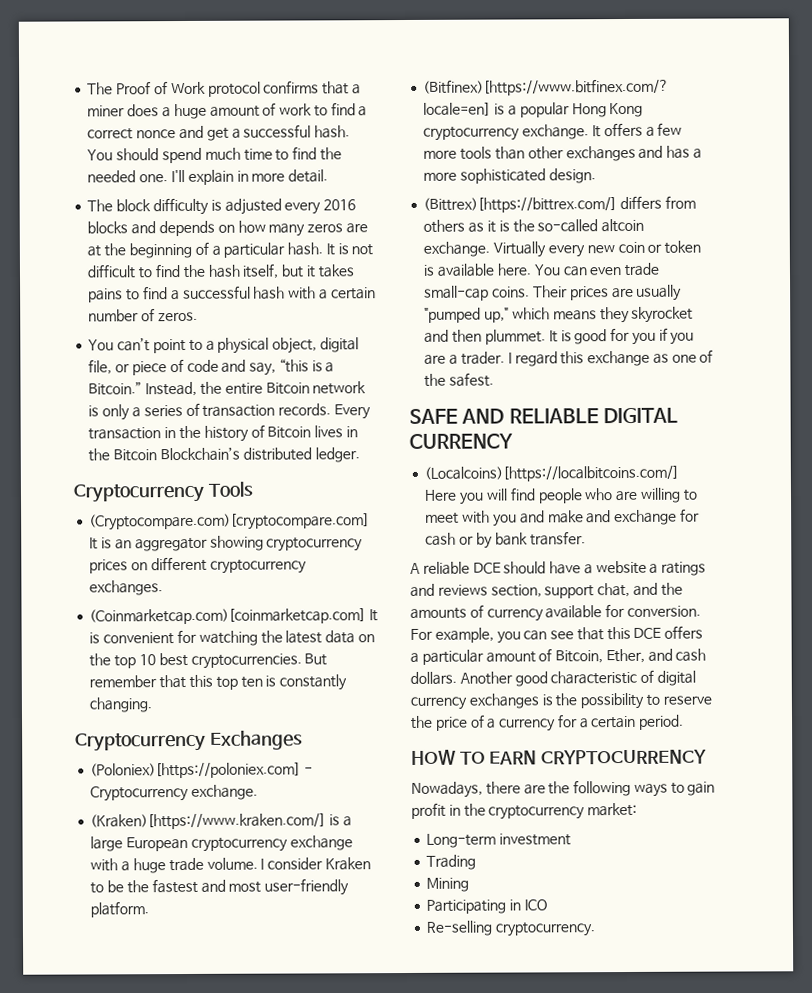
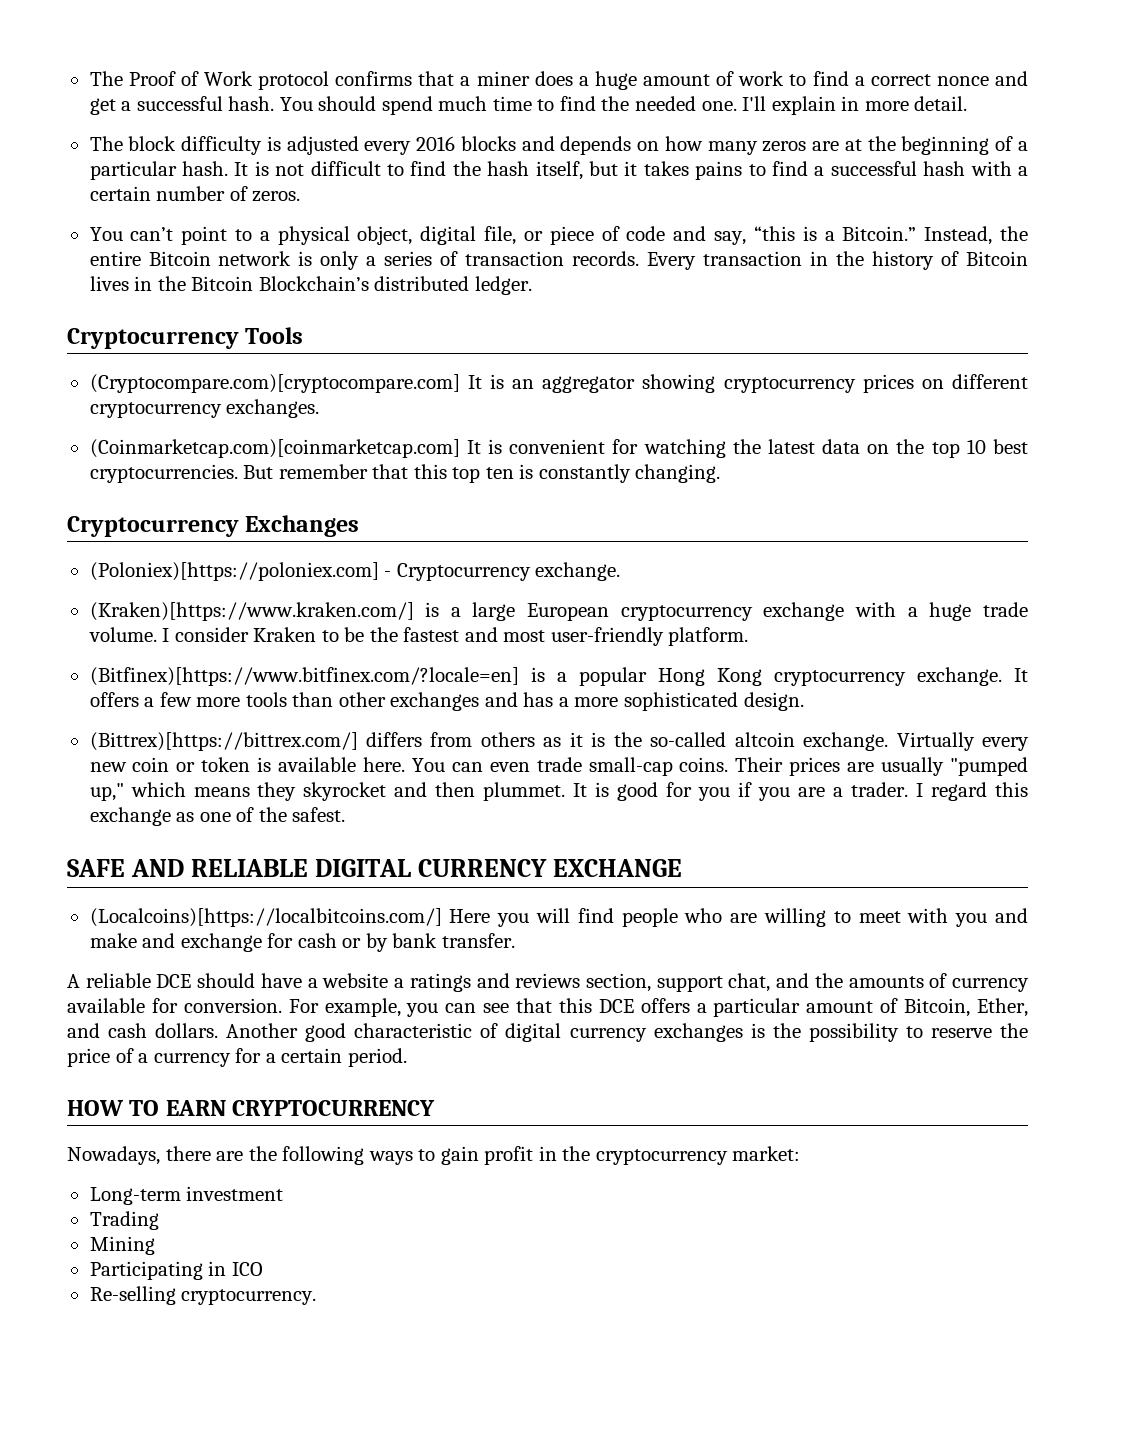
- SAFE AND RELIABLE DIGITAL CURRENCY
+ SAFE AND RELIABLE DIGITAL CURRENCY EXCHANGE

